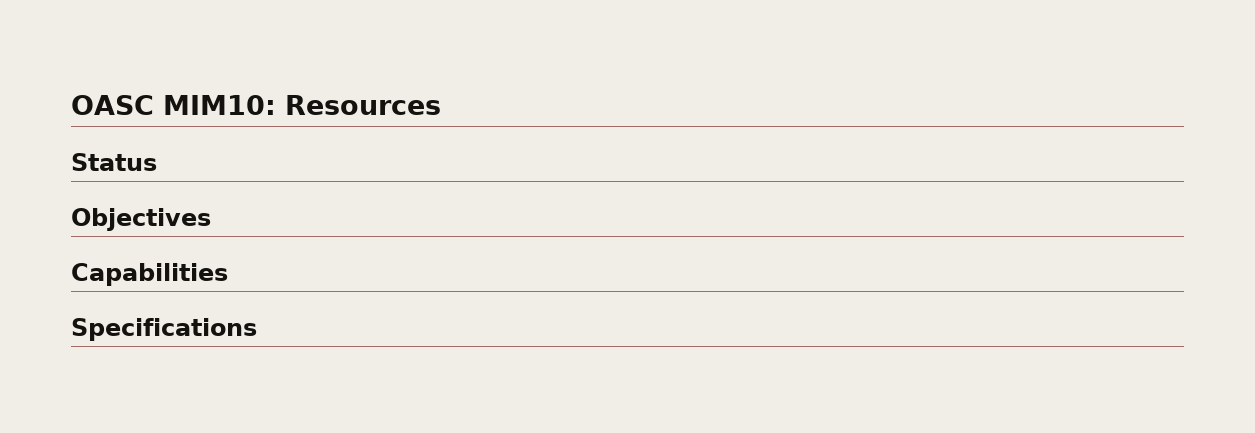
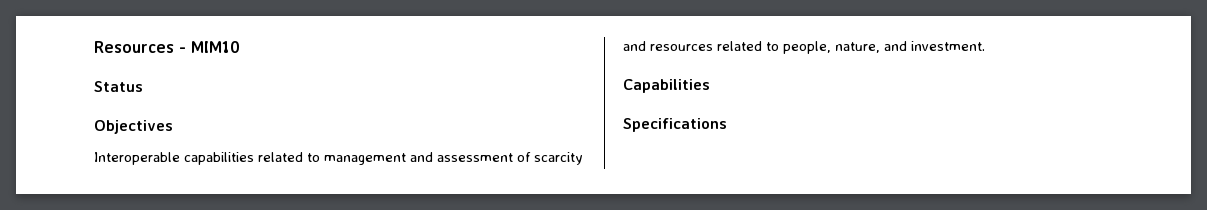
- OASC MIM10: Resources
+ Resources - MIM10
+ Interoperable capabilities related to management and assessment of scarcity and resources related to people, nature, and investment.

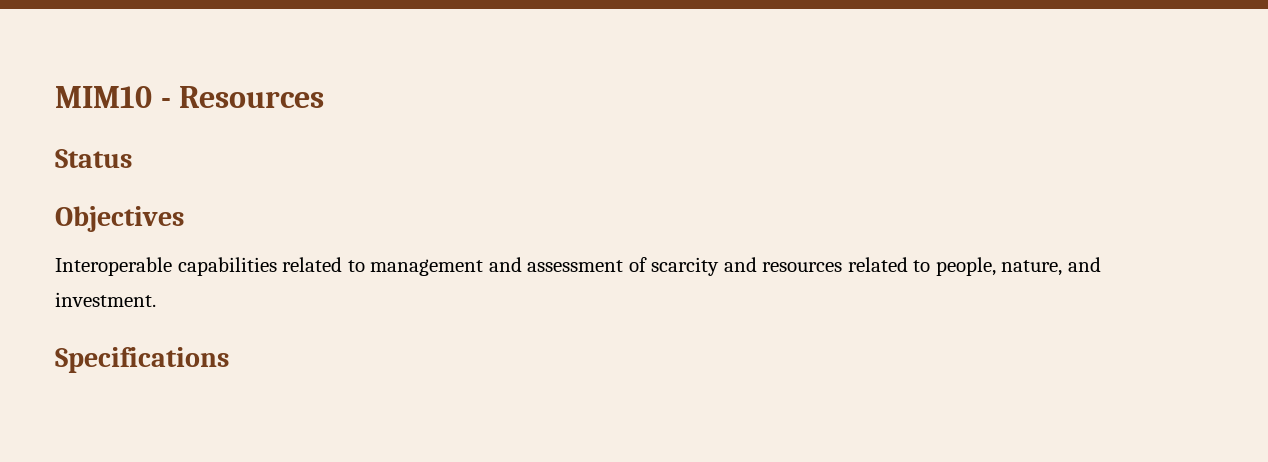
- Resources - MIM10
+ MIM10 - Resources
- Capabilities

